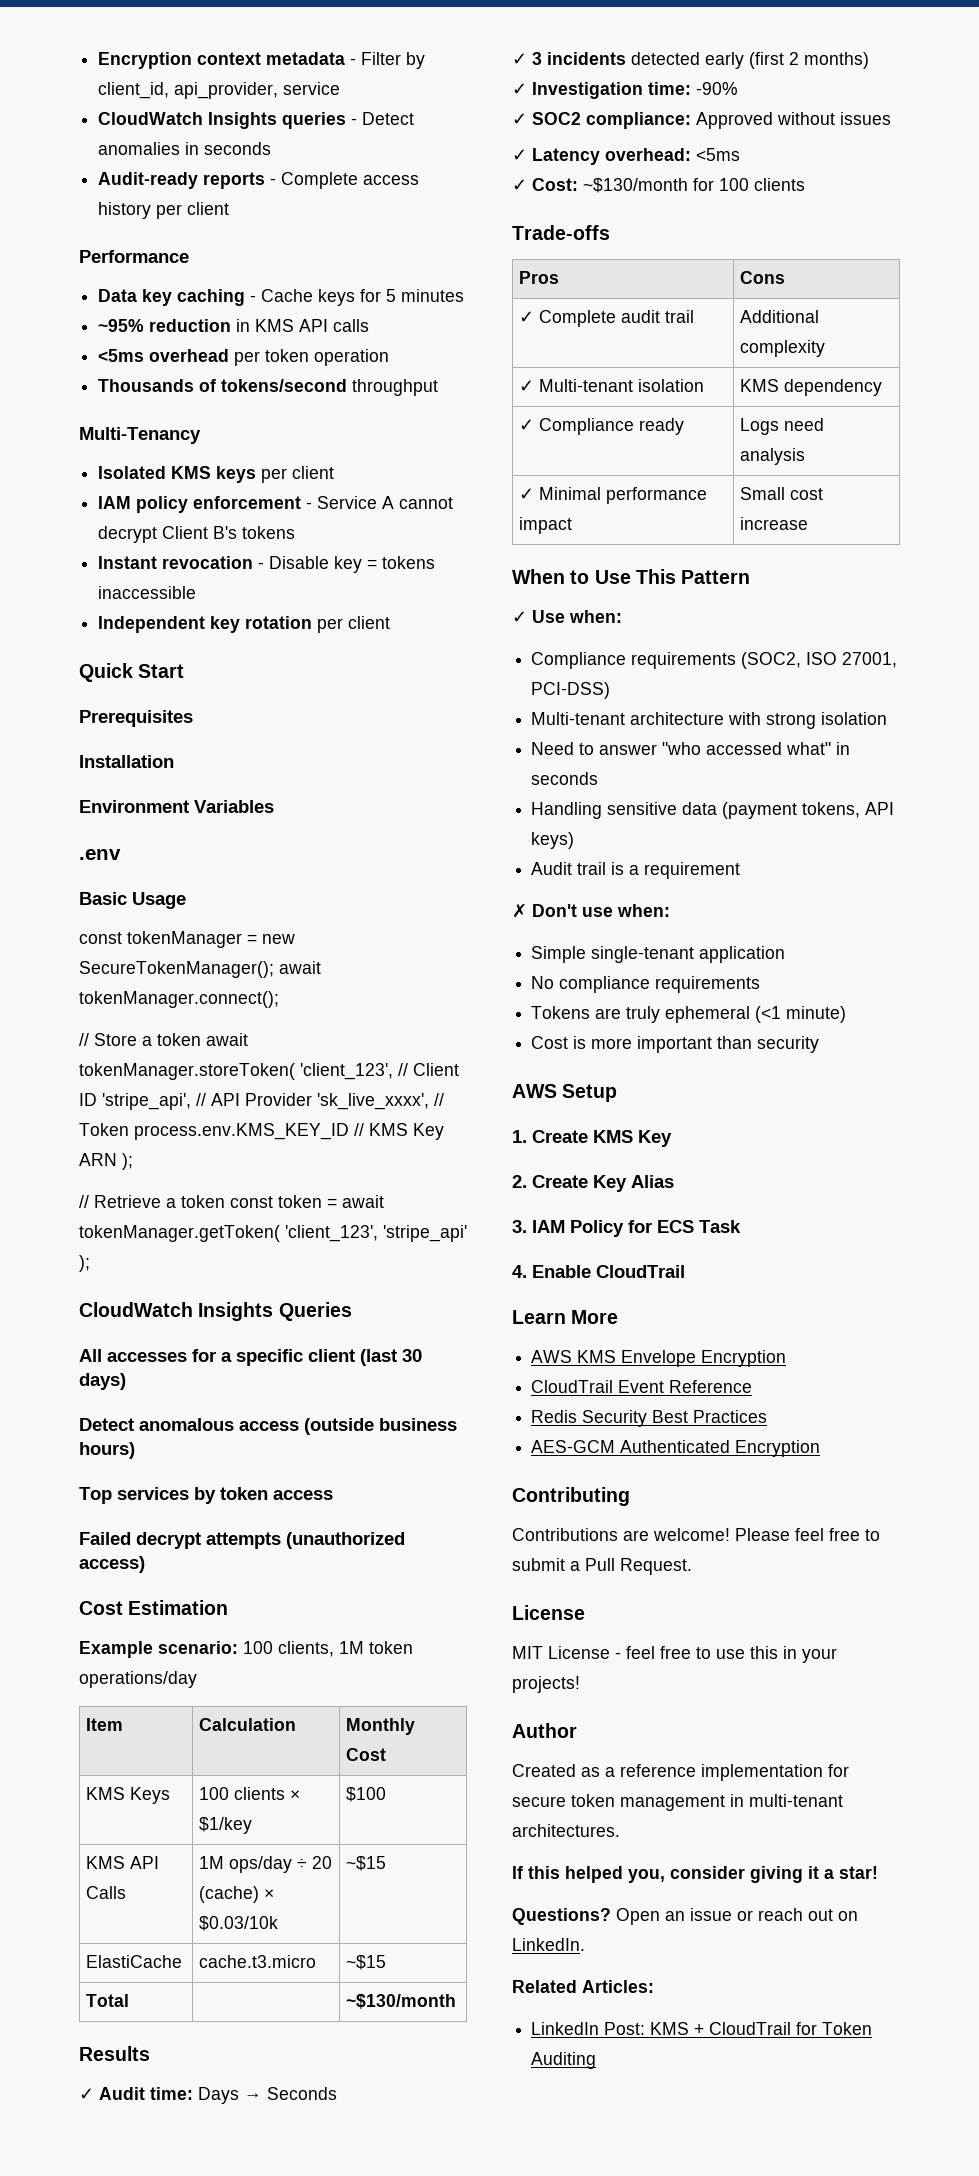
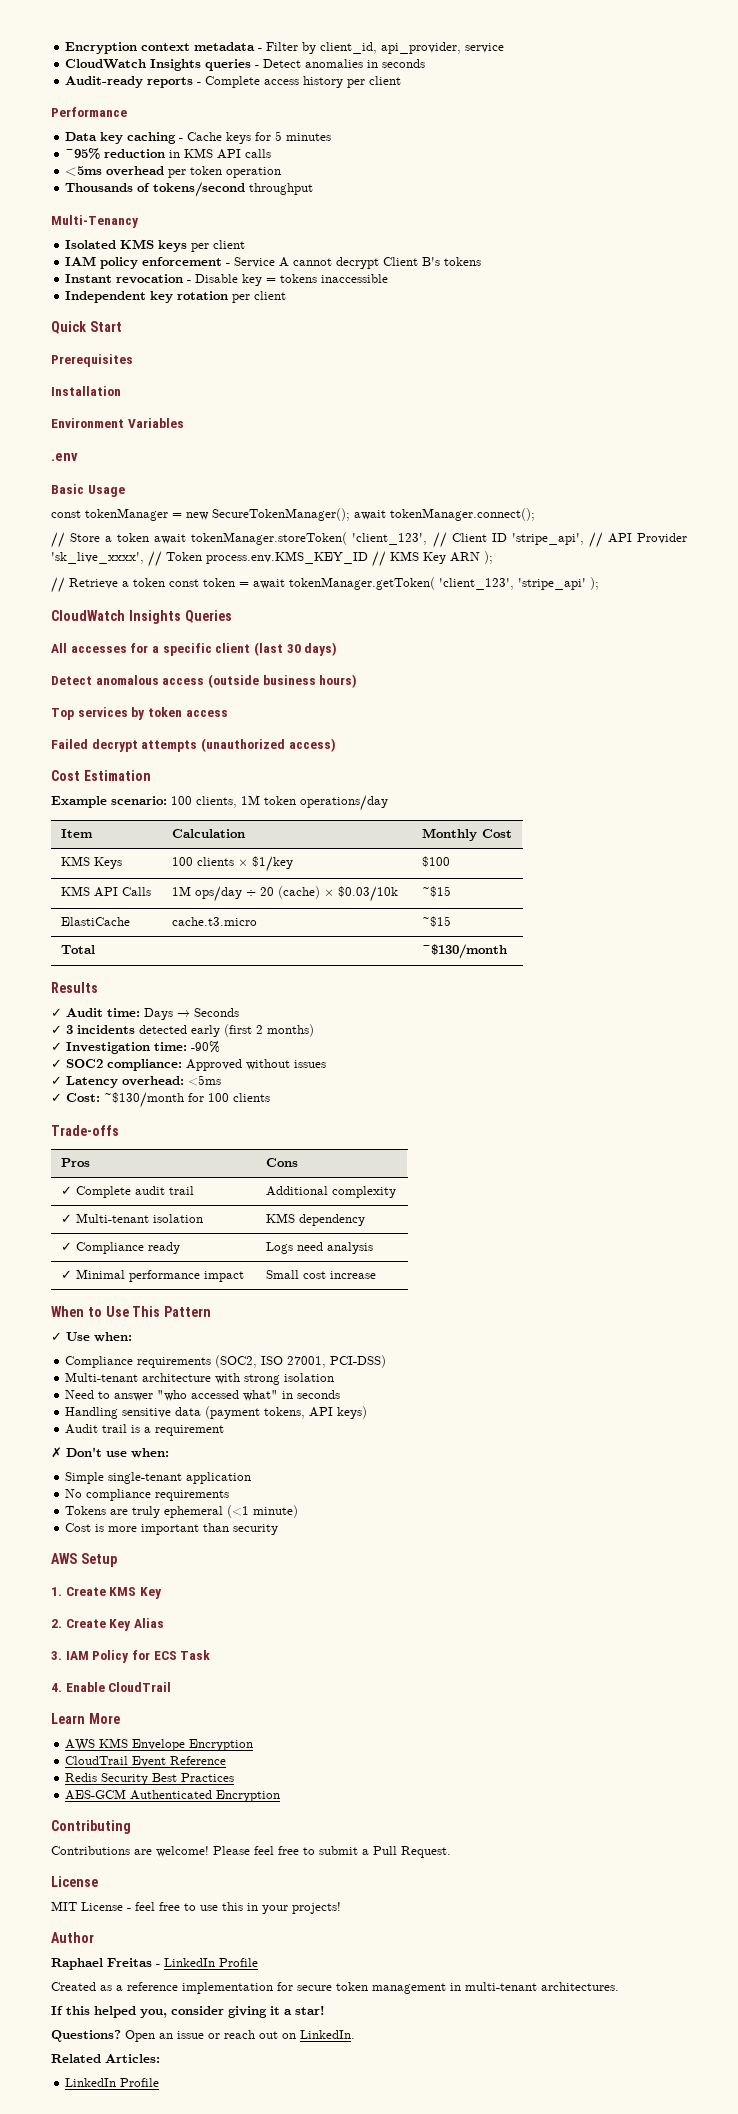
+ Raphael Freitas - LinkedIn Profile
  Related Articles:
- LinkedIn Post: KMS + CloudTrail for Token Auditing
+ LinkedIn Profile

